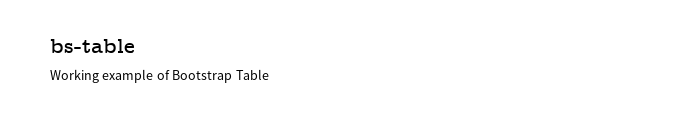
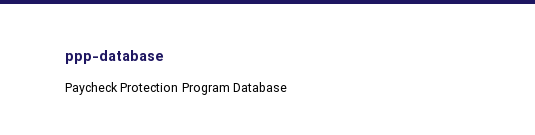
- bs-table
- Working example of Bootstrap Table
+ ppp-database
+ Paycheck Protection Program Database

